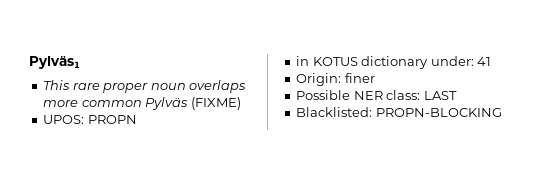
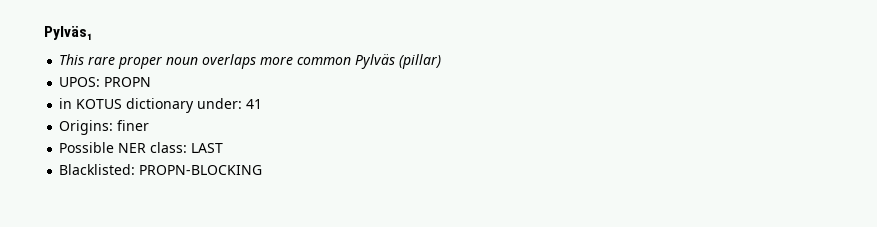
- This rare proper noun overlaps more common Pylväs (FIXME)
+ This rare proper noun overlaps more common Pylväs (pillar)
- Origin: finer
+ Origins: finer

